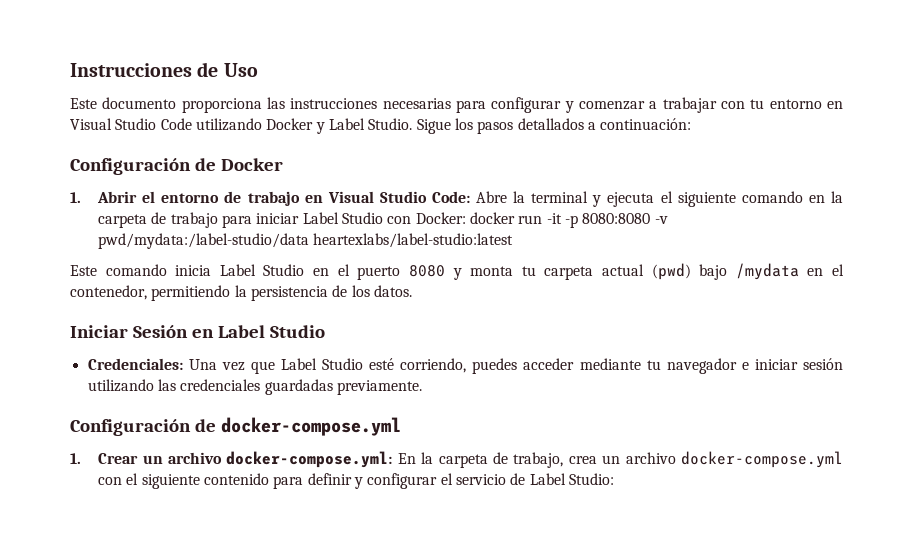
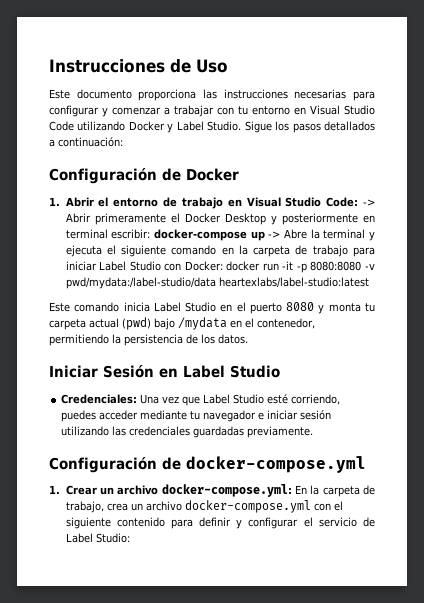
- 1. Abrir el entorno de trabajo en Visual Studio Code: Abre la terminal y ejecuta el siguiente comando en la carpeta de trabajo para iniciar Label Studio con Docker: docker run -it -p 8080:8080 -v pwd/mydata:/label-studio/data heartexlabs/label-studio:latest
+ 1. Abrir el entorno de trabajo en Visual Studio Code: -> Abrir primeramente el Docker Desktop y posteriormente en terminal escribir: docker-compose up -> Abre la terminal y ejecuta el siguiente comando en la carpeta de trabajo para iniciar Label Studio con Docker: docker run -it -p 8080:8080 -v pwd/mydata:/label-studio/data heartexlabs/label-studio:latest

